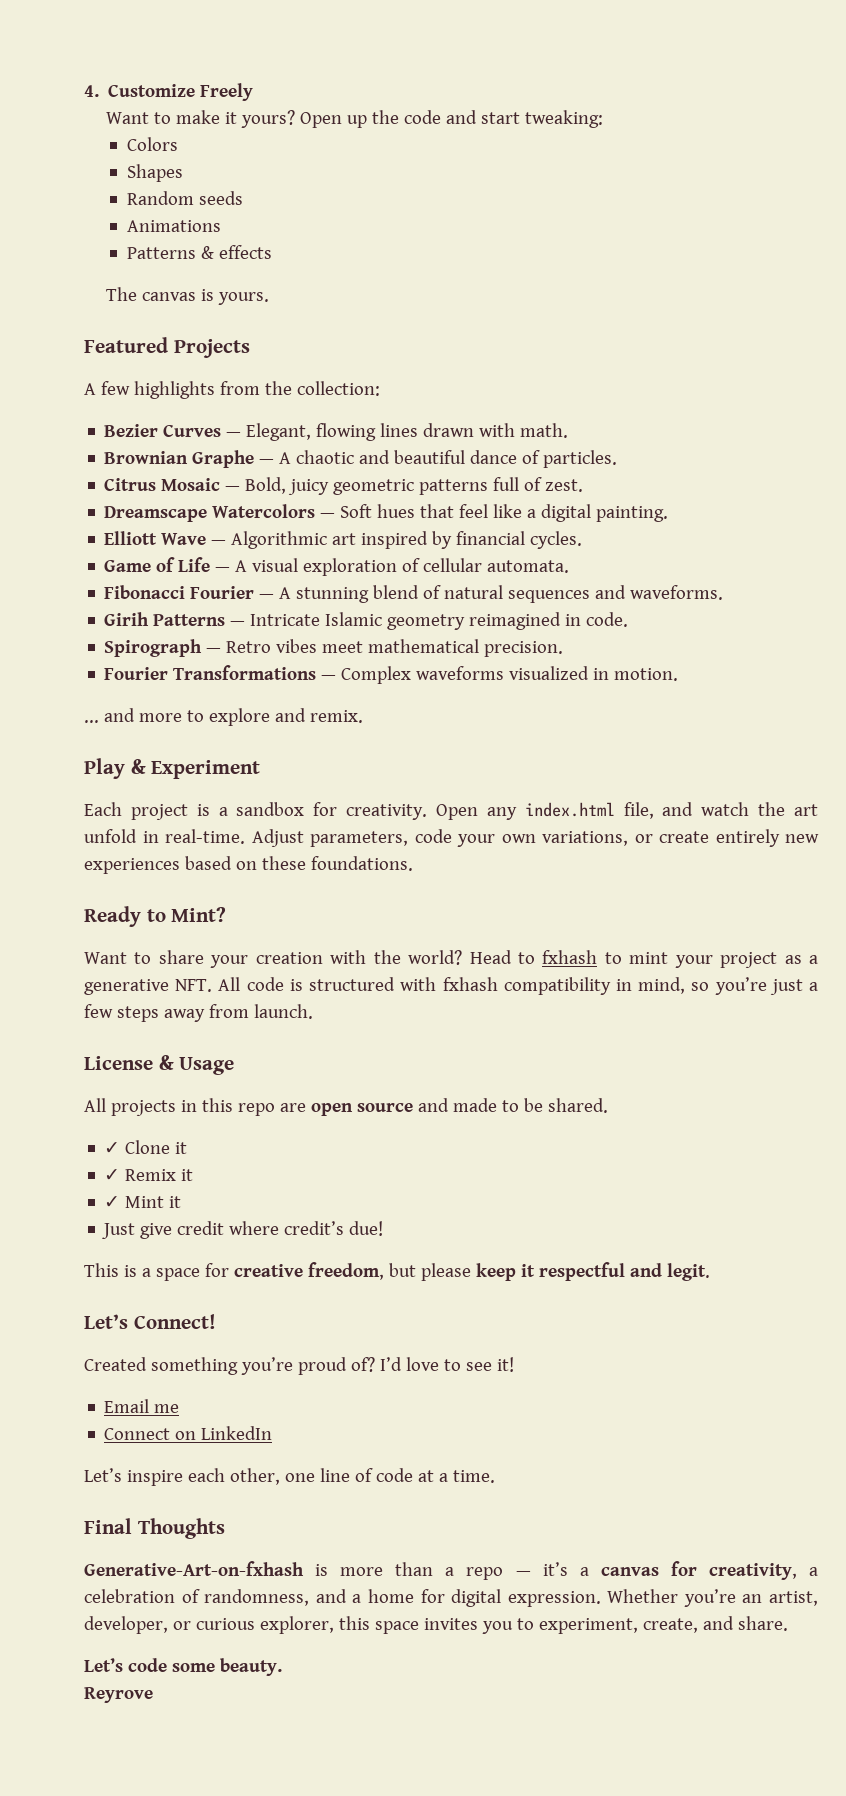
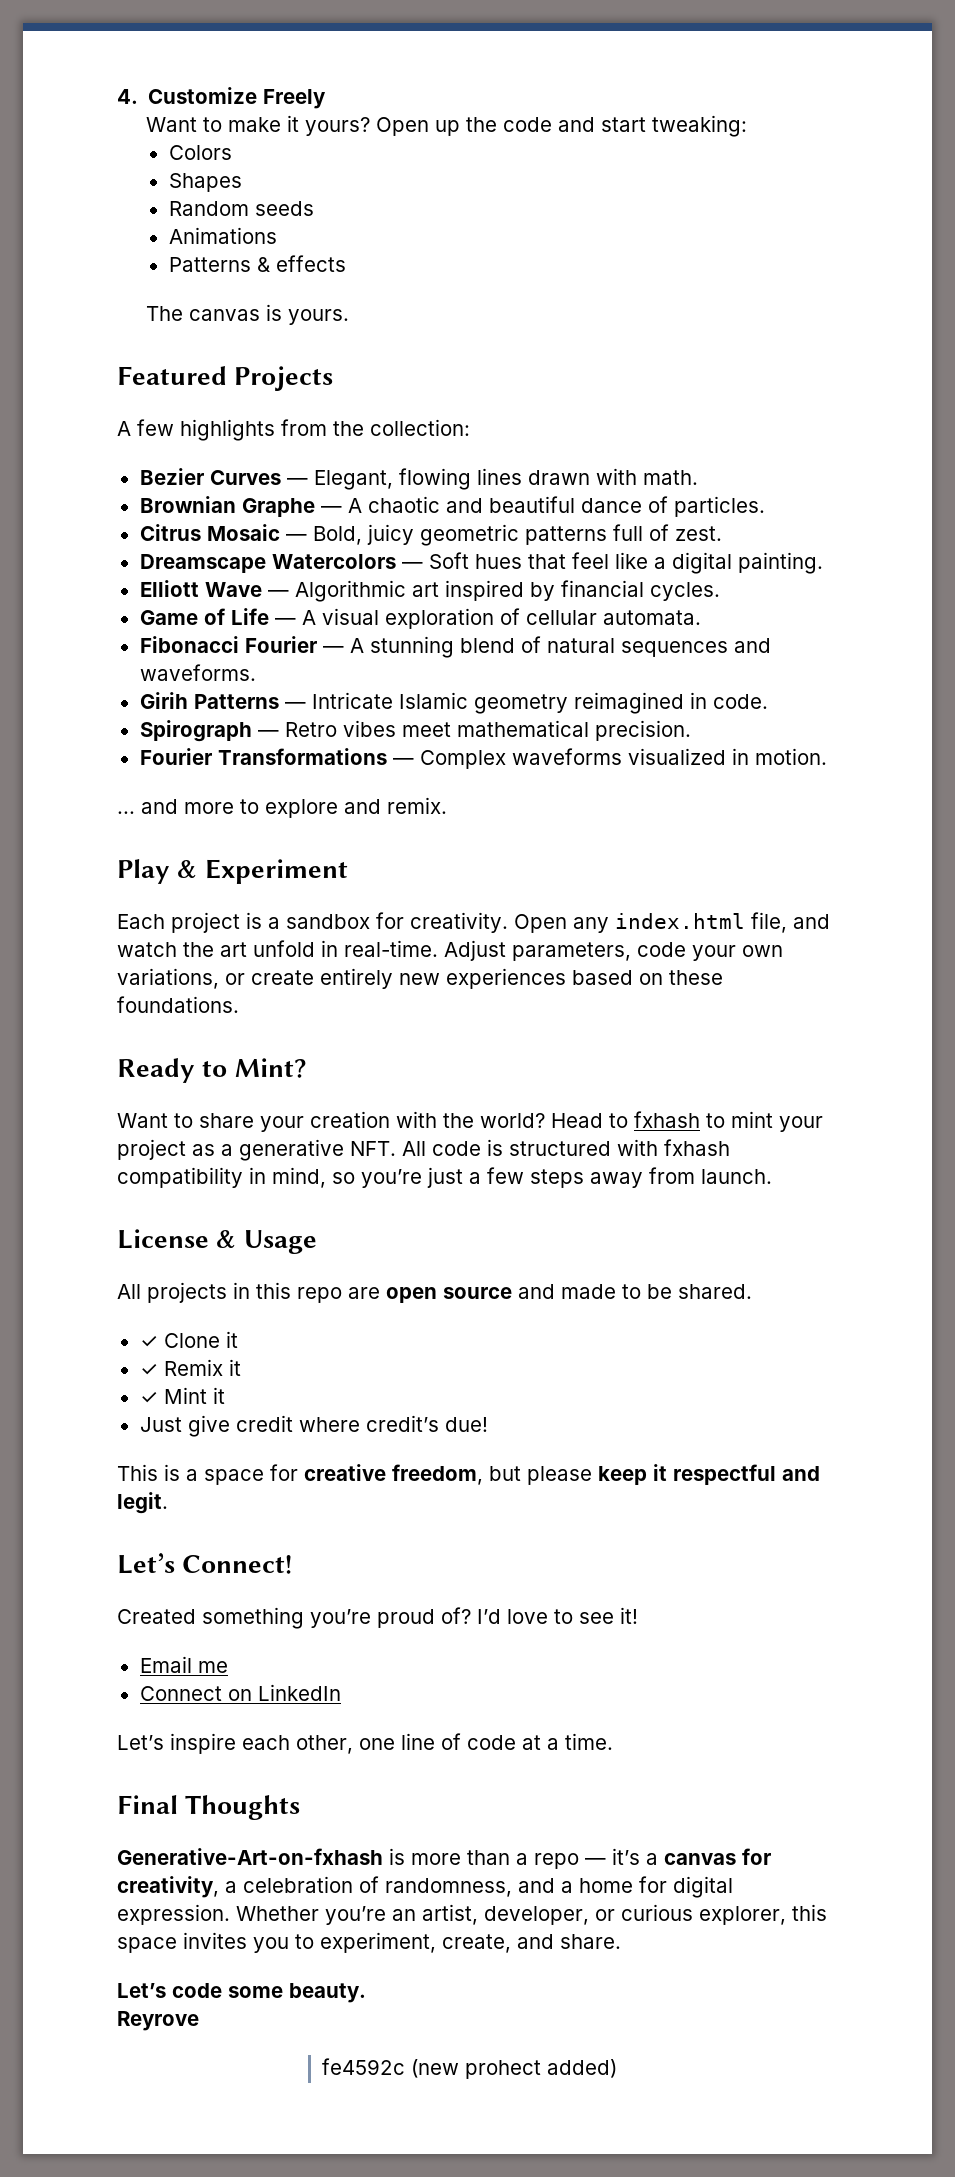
+ fe4592c (new prohect added)

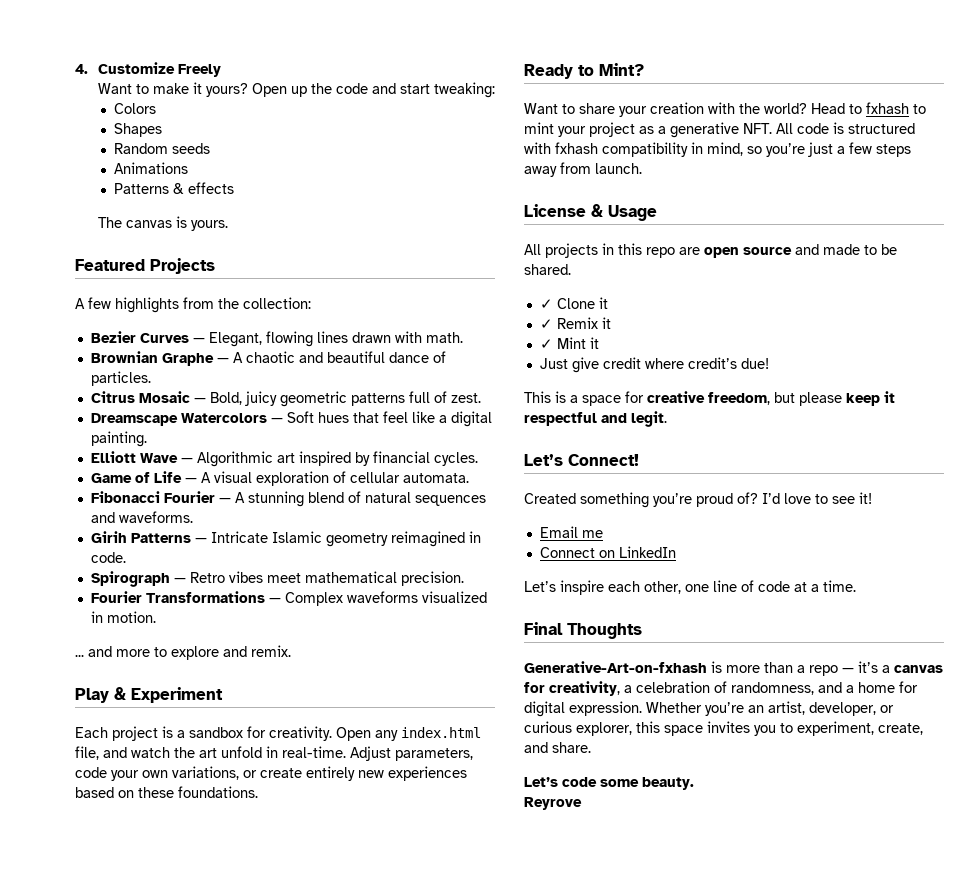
- fe4592c (new prohect added)

